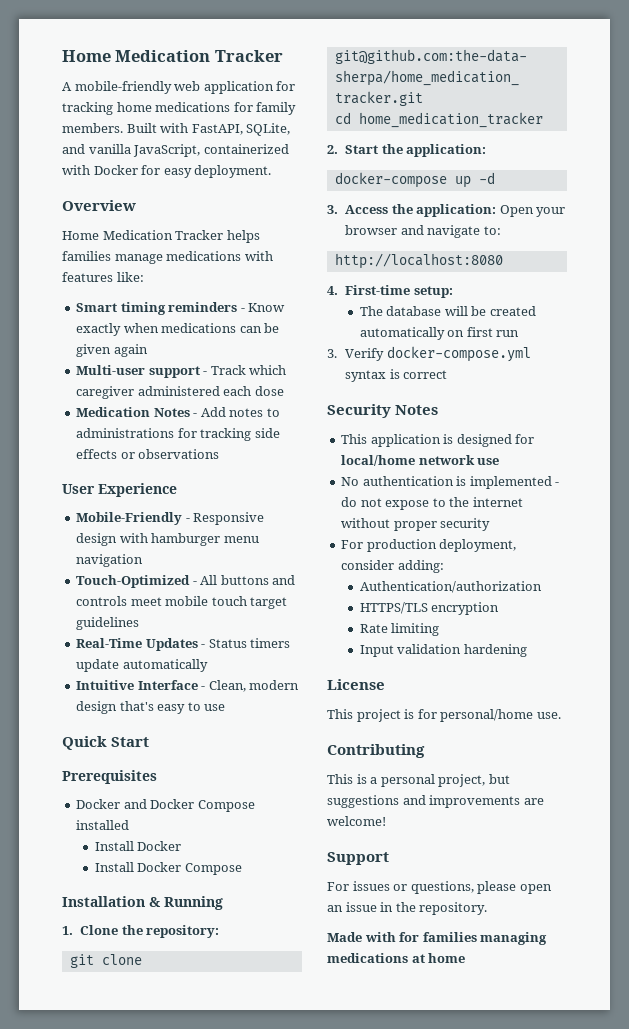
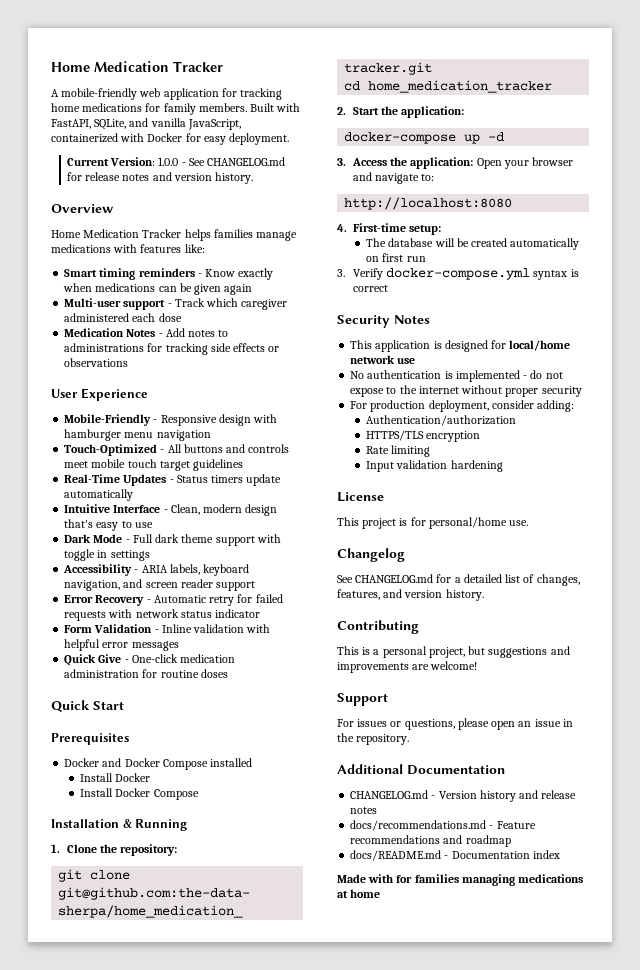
+ Current Version: 1.0.0 - See CHANGELOG.md for release notes and version history.
+ Dark Mode - Full dark theme support with toggle in settings
+ Accessibility - ARIA labels, keyboard navigation, and screen reader support
+ Error Recovery - Automatic retry for failed requests with network status indicator
+ Form Validation - Inline validation with helpful error messages
+ Quick Give - One-click medication administration for routine doses
+ Changelog
+ See CHANGELOG.md for a detailed list of changes, features, and version history.
+ Additional Documentation
+ CHANGELOG.md - Version history and release notes
+ docs/recommendations.md - Feature recommendations and roadmap
+ docs/README.md - Documentation index

